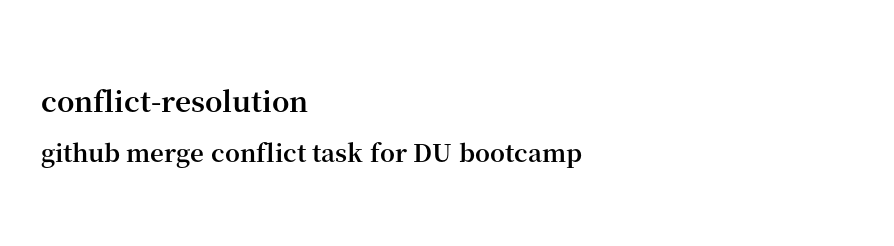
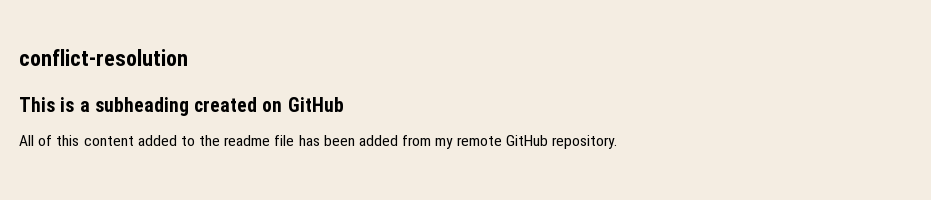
- github merge conflict task for DU bootcamp
+ This is a subheading created on GitHub
+ All of this content added to the readme file has been added from my remote GitHub repository.

